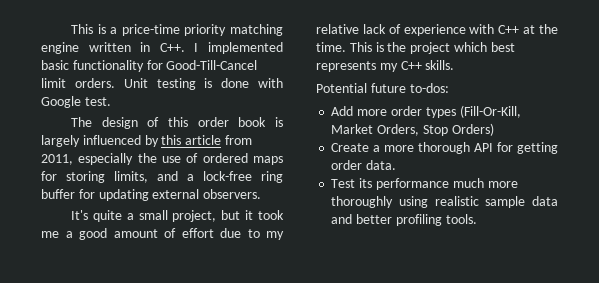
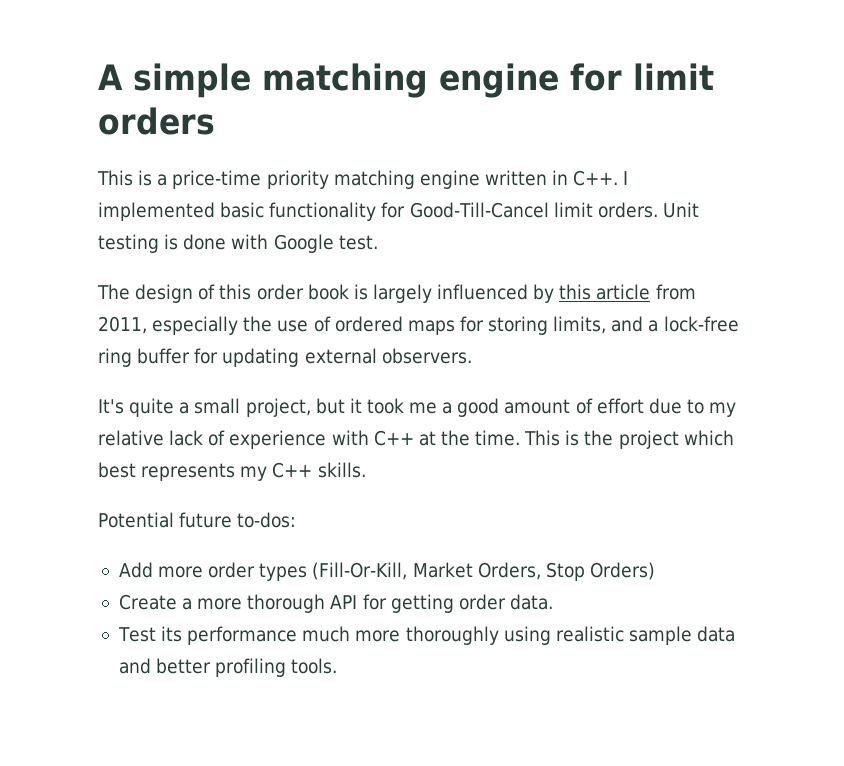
+ A simple matching engine for limit orders

